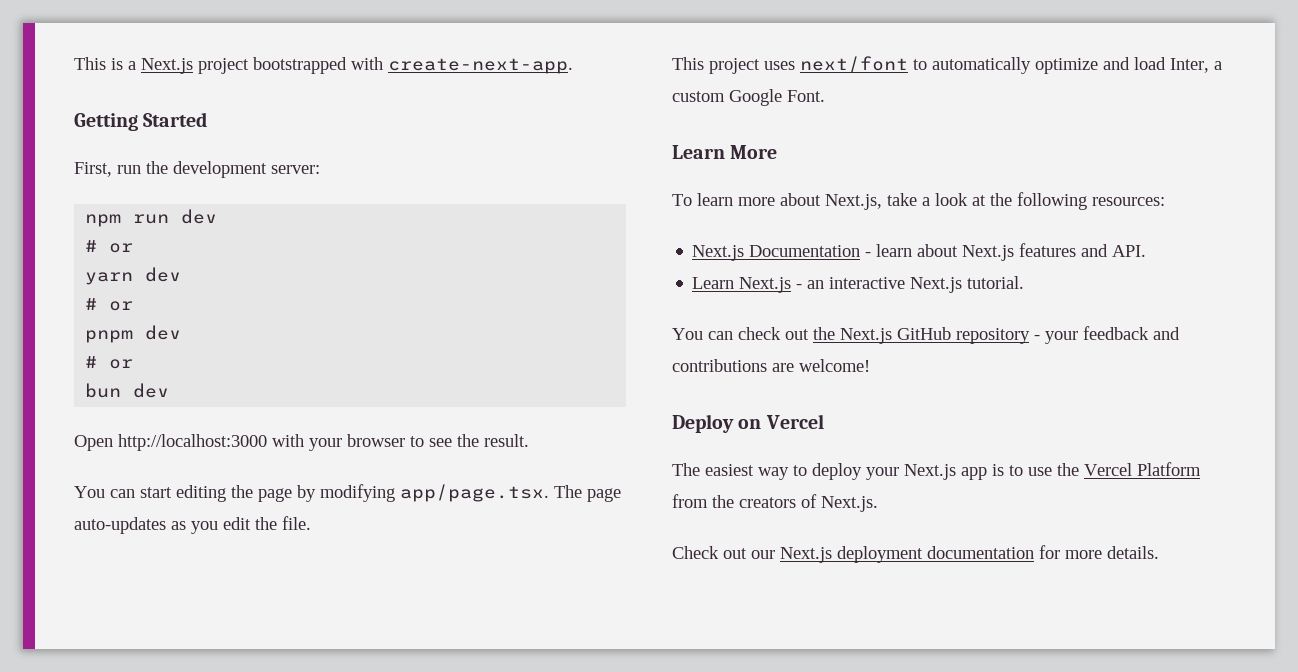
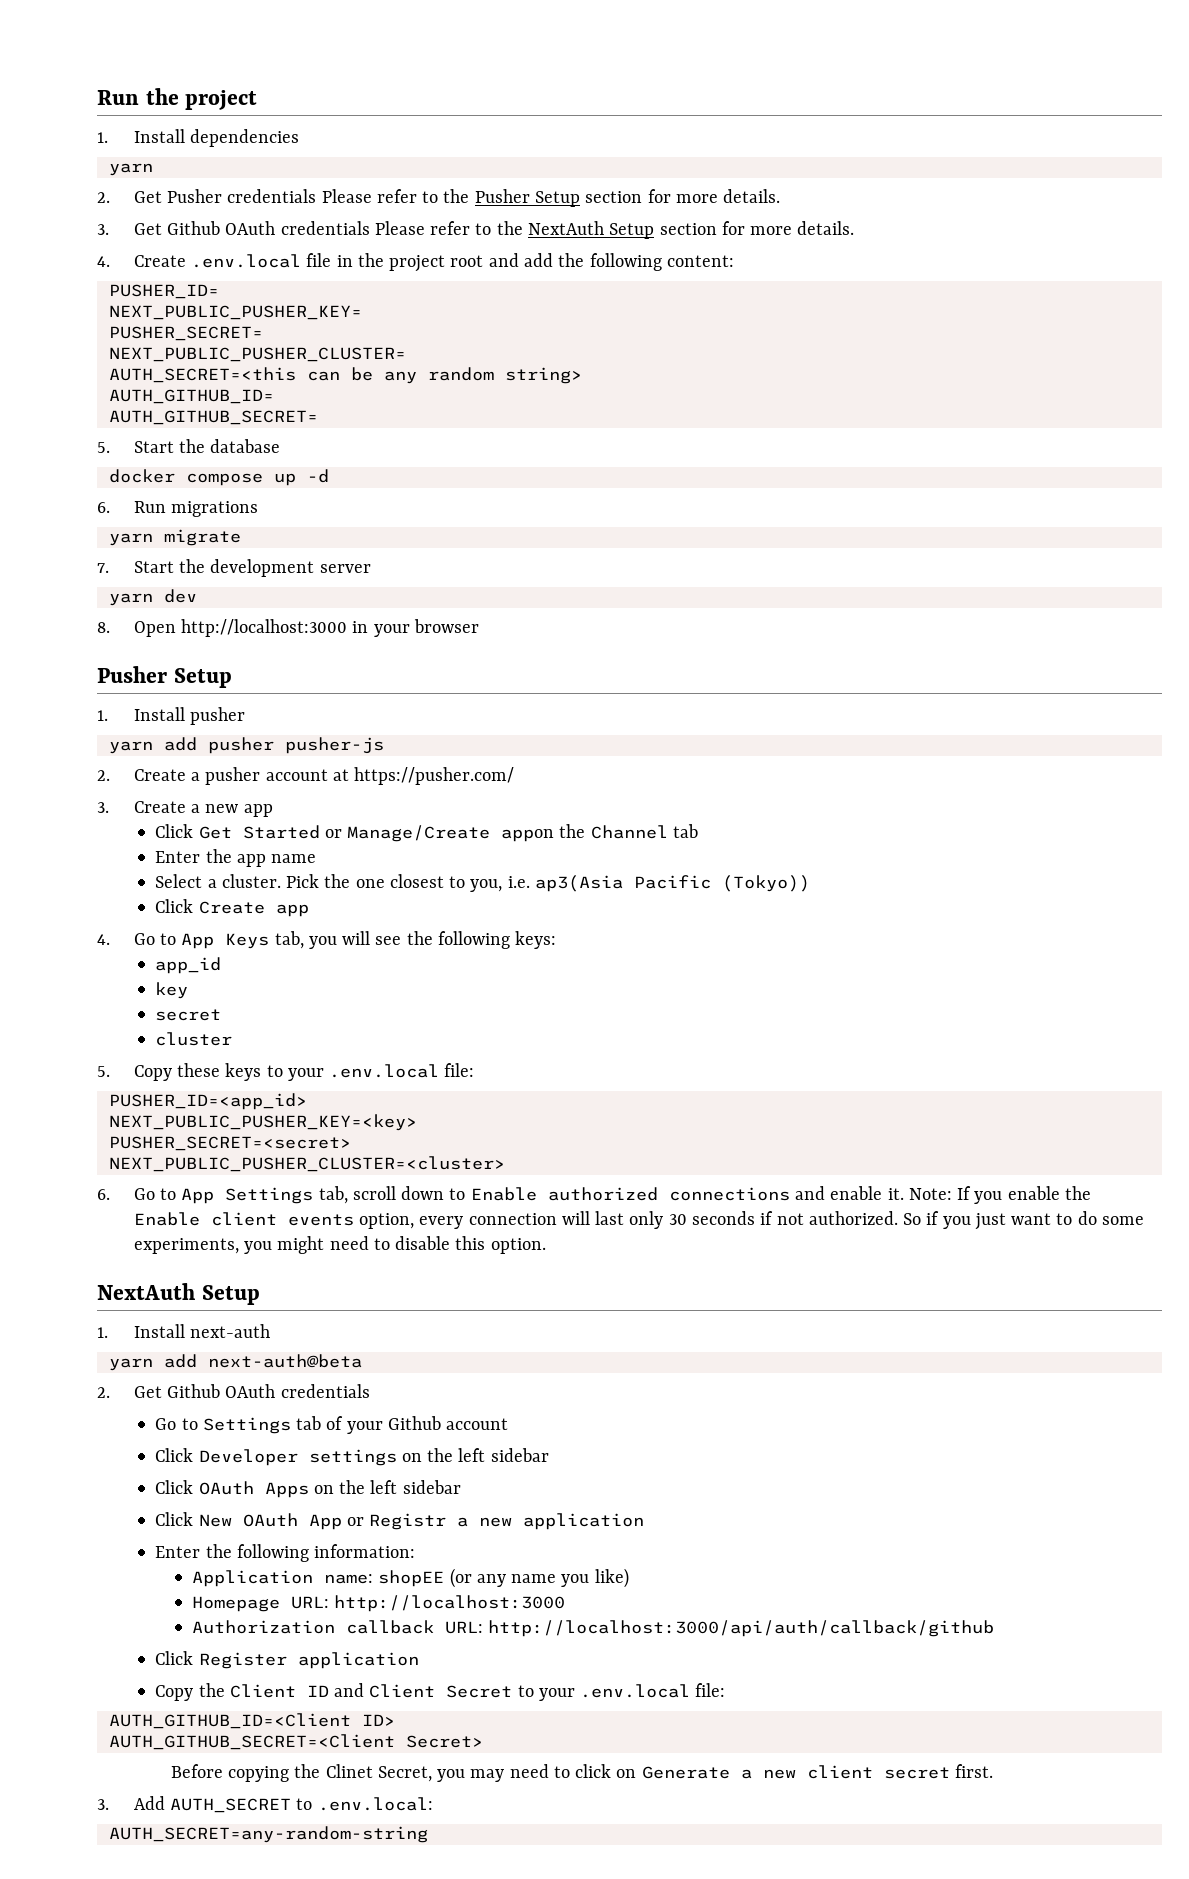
- This is a Next.js project bootstrapped with create-next-app.
- Getting Started
- First, run the development server:
- npm run dev
- # or
+ Run the project
+ 1. Install dependencies
+ yarn
+ 2. Get Pusher credentials Please refer to the Pusher Setup section for more details.
+ 3. Get Github OAuth credentials Please refer to the NextAuth Setup section for more details.
+ 4. Create .env.local file in the project root and add the following content:
+ PUSHER_ID=
+ NEXT_PUBLIC_PUSHER_KEY=
+ PUSHER_SECRET=
+ NEXT_PUBLIC_PUSHER_CLUSTER=
+ AUTH_SECRET=<this can be any random string>
+ AUTH_GITHUB_ID=
+ AUTH_GITHUB_SECRET=
+ 5. Start the database
+ docker compose up -d
+ 6. Run migrations
+ yarn migrate
+ 7. Start the development server
  yarn dev
- # or
- pnpm dev
- # or
- bun dev
- Open http://localhost:3000 with your browser to see the result.
- You can start editing the page by modifying app/page.tsx. The page auto-updates as you edit the file.
- This project uses next/font to automatically optimize and load Inter, a custom Google Font.
- Learn More
- To learn more about Next.js, take a look at the following resources:
- Next.js Documentation - learn about Next.js features and API.
- Learn Next.js - an interactive Next.js tutorial.
- You can check out the Next.js GitHub repository - your feedback and contributions are welcome!
- Deploy on Vercel
- The easiest way to deploy your Next.js app is to use the Vercel Platform from the creators of Next.js.
- Check out our Next.js deployment documentation for more details.
+ 8. Open http://localhost:3000 in your browser
+ Pusher Setup
+ 1. Install pusher
+ yarn add pusher pusher-js
+ 2. Create a pusher account at https://pusher.com/
+ 3. Create a new app
+ Click Get Started or Manage/Create appon the Channel tab
+ Enter the app name
+ Select a cluster. Pick the one closest to you, i.e. ap3(Asia Pacific (Tokyo))
+ Click Create app
+ 4. Go to App Keys tab, you will see the following keys:
+ app_id
+ key
+ secret
+ cluster
+ 5. Copy these keys to your .env.local file:
+ PUSHER_ID=<app_id>
+ NEXT_PUBLIC_PUSHER_KEY=<key>
+ PUSHER_SECRET=<secret>
+ NEXT_PUBLIC_PUSHER_CLUSTER=<cluster>
+ 6. Go to App Settings tab, scroll down to Enable authorized connections and enable it. Note: If you enable the Enable client events option, every connection will last only 30 seconds if not authorized. So if you just want to do some experiments, you might need to disable this option.
+ NextAuth Setup
+ 1. Install next-auth
+ yarn add next-auth@beta
+ 2. Get Github OAuth credentials
+ Go to Settings tab of your Github account
+ Click Developer settings on the left sidebar
+ Click OAuth Apps on the left sidebar
+ Click New OAuth App or Registr a new application
+ Enter the following information:
+ Application name: shopEE (or any name you like)
+ Homepage URL: http://localhost:3000
+ Authorization callback URL: http://localhost:3000/api/auth/callback/github
+ Click Register application
+ Copy the Client ID and Client Secret to your .env.local file:
+ AUTH_GITHUB_ID=<Client ID>
+ AUTH_GITHUB_SECRET=<Client Secret>
+ Before copying the Clinet Secret, you may need to click on Generate a new client secret first.
+ 3. Add AUTH_SECRET to .env.local:
+ AUTH_SECRET=any-random-string

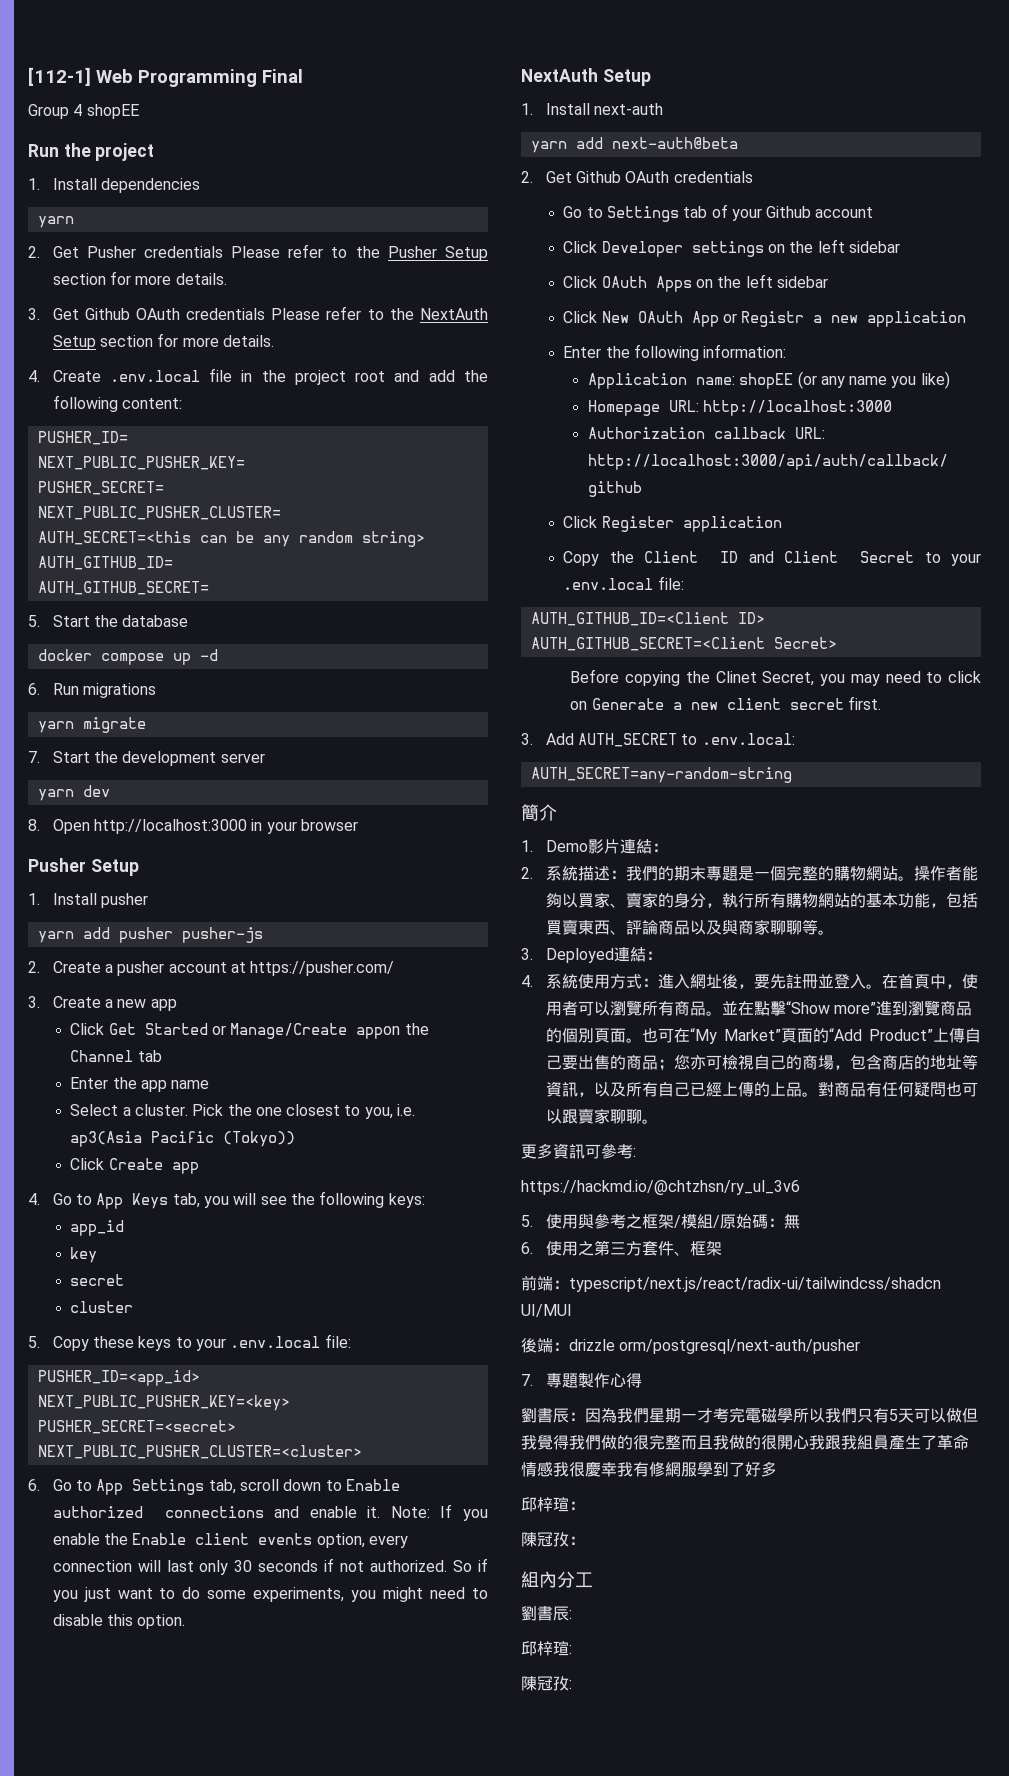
+ [112-1] Web Programming Final
+ Group 4 shopEE
+ 簡介
+ 1. Demo影片連結：
+ 2.系統描述：我們的期末專題是一個完整的購物網站。操作者能夠以買家、賣家的身分，執行所有購物網站的基本功能，包括買賣東西、評論商品以及與商家聊聊等。
+ 3. Deployed連結：
+ 4.系統使用方式：進入網址後，要先註冊並登入。在首頁中，使用者可以瀏覽所有商品。並在點擊“Show more”進到瀏覽商品的個別頁面。也可在“My Market”頁面的“Add Product”上傳自己要出售的商品；您亦可檢視自己的商場，包含商店的地址等資訊，以及所有自己已經上傳的上品。對商品有任何疑問也可以跟賣家聊聊。
+ 更多資訊可參考:
+ https://hackmd.io/@chtzhsn/ry_ul_3v6
+ 5.使用與參考之框架/模組/原始碼：無
+ 6.使用之第三方套件、框架
+ 前端：typescript/next.js/react/radix-ui/tailwindcss/shadcn UI/MUI
+ 後端：drizzle orm/postgresql/next-auth/pusher
+ 7.專題製作心得
+ 劉書辰：因為我們星期一才考完電磁學所以我們只有5天可以做但我覺得我們做的很完整而且我做的很開心我跟我組員產生了革命情感我很慶幸我有修網服學到了好多
+ 邱梓瑄：
+ 陳冠孜：
+ 組內分工
+ 劉書辰:
+ 邱梓瑄:
+ 陳冠孜:

